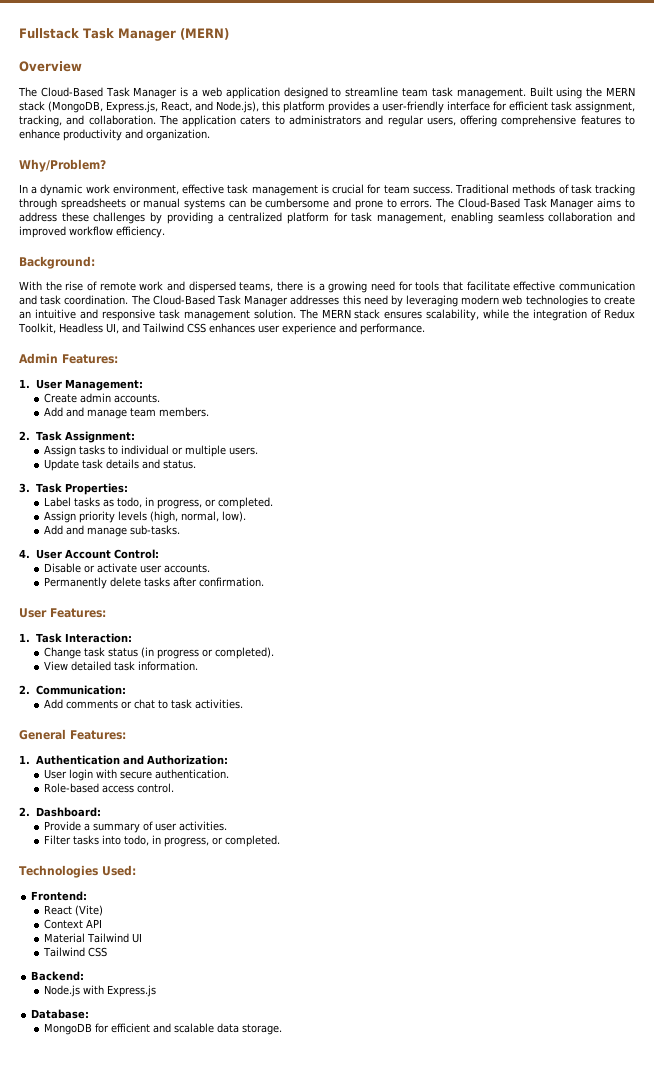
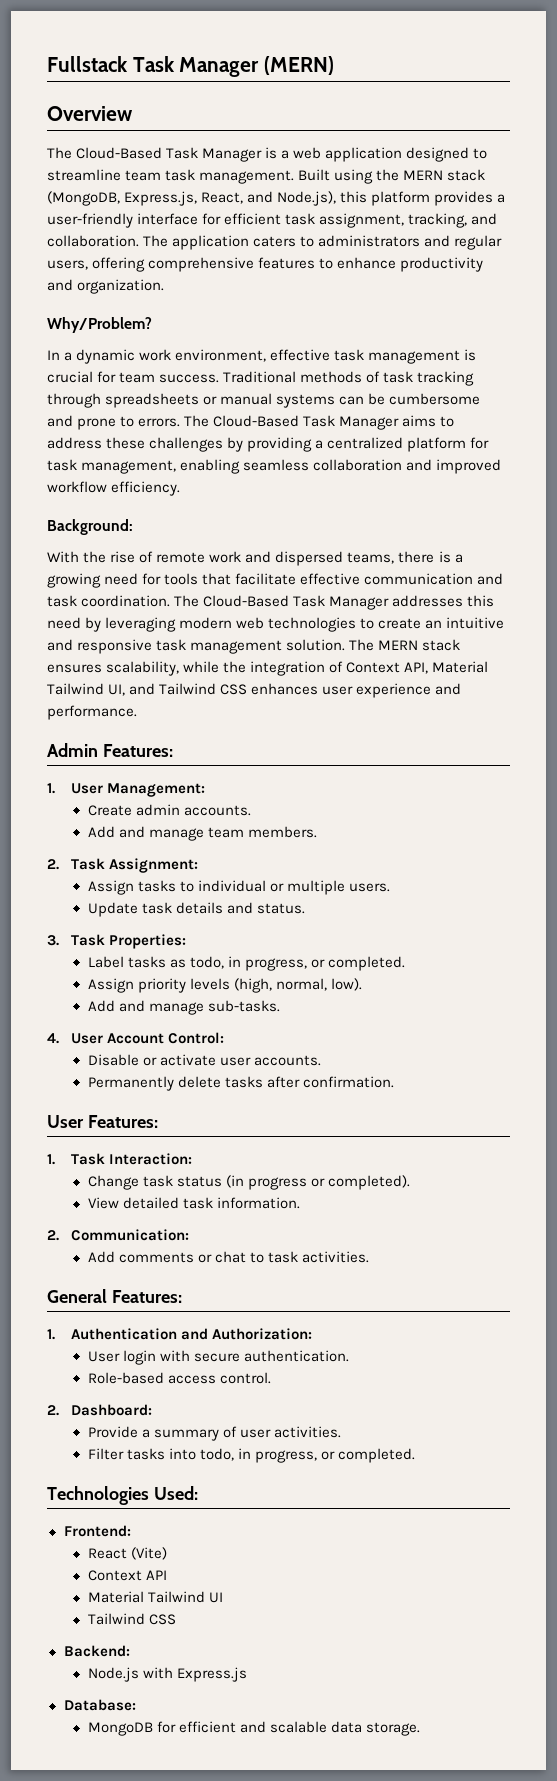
- The MERN stack ensures scalability, while the integration of Redux Toolkit, Headless UI, and Tailwind CSS enhances user experience and performance.
+ The MERN stack ensures scalability, while the integration of Context API, Material Tailwind UI, and Tailwind CSS enhances user experience and performance.

